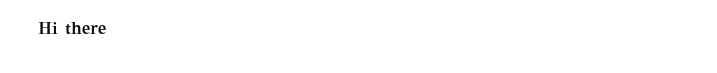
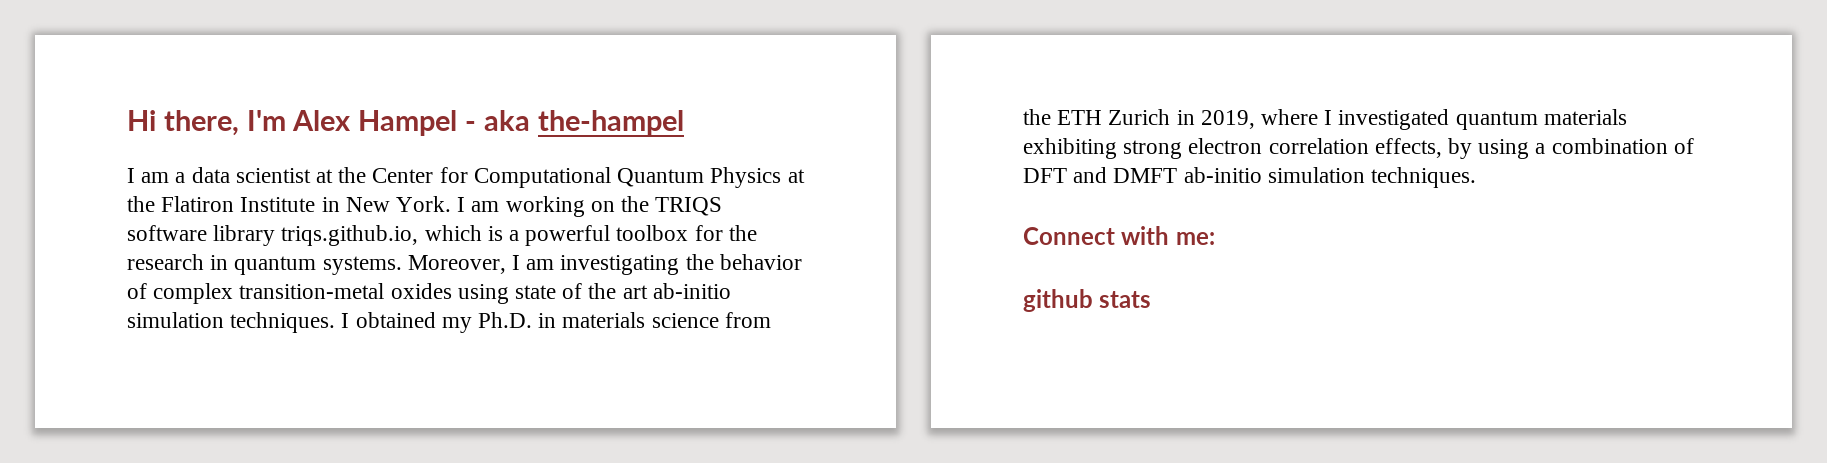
- Hi there
+ Hi there, I'm Alex Hampel - aka the-hampel
+ I am a data scientist at the Center for Computational Quantum Physics at the Flatiron Institute in New York. I am working on the TRIQS software library triqs.github.io, which is a powerful toolbox for the research in quantum systems. Moreover, I am investigating the behavior of complex transition-metal oxides using state of the art ab-initio simulation techniques. I obtained my Ph.D. in materials science from the ETH Zurich in 2019, where I investigated quantum materials exhibiting strong electron correlation effects, by using a combination of DFT and DMFT ab-initio simulation techniques.
+ Connect with me:
+ github stats

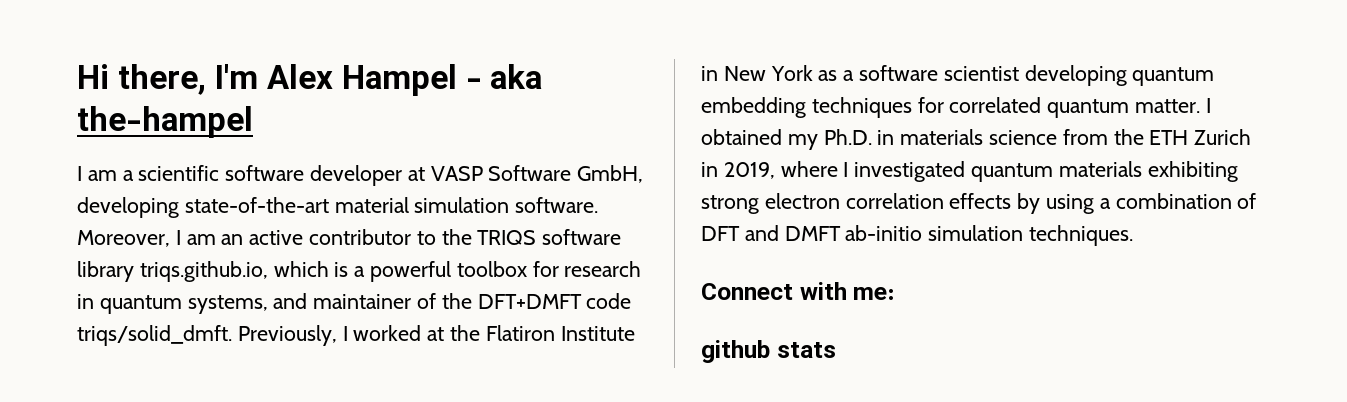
- I am a data scientist at the Center for Computational Quantum Physics at the Flatiron Institute in New York. I am working on the TRIQS software library triqs.github.io, which is a powerful toolbox for the research in quantum systems. Moreover, I am investigating the behavior of complex transition-metal oxides using state of the art ab-initio simulation techniques.
+ I am a scientific software developer at VASP Software GmbH, developing state-of-the-art material simulation software. Moreover, I am an active contributor to the TRIQS software library triqs.github.io, which is a powerful toolbox for research in quantum systems, and maintainer of the DFT+DMFT code triqs/solid_dmft. Previously, I worked at the Flatiron Institute in New York as a software scientist developing quantum embedding techniques for correlated quantum matter.
- I obtained my Ph.D. in materials science from the ETH Zurich in 2019, where I investigated quantum materials exhibiting strong electron correlation effects, by using a combination of DFT and DMFT ab-initio simulation techniques.
+ I obtained my Ph.D. in materials science from the ETH Zurich in 2019, where I investigated quantum materials exhibiting strong electron correlation effects by using a combination of DFT and DMFT ab-initio simulation techniques.

